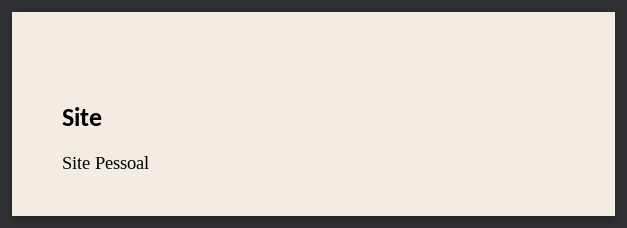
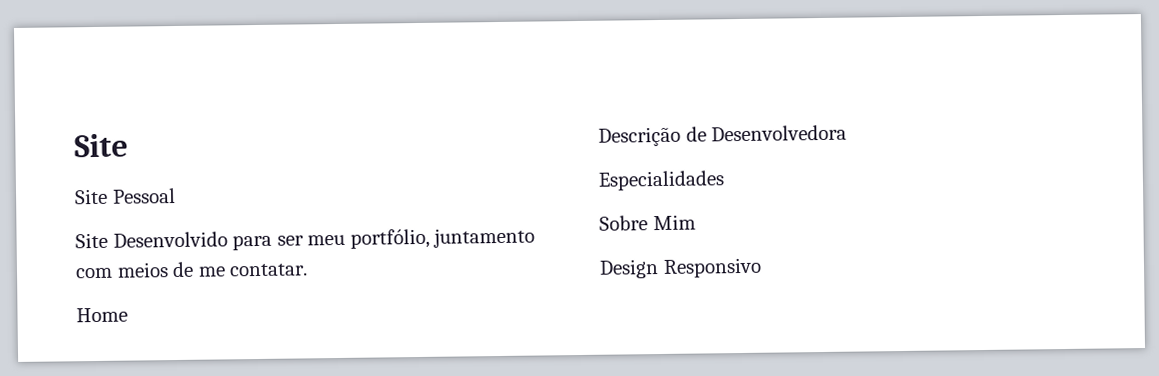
+ Site Desenvolvido para ser meu portfólio, juntamento com meios de me contatar.
+ Home
+ Descrição de Desenvolvedora
+ Especialidades
+ Sobre Mim
+ Design Responsivo

